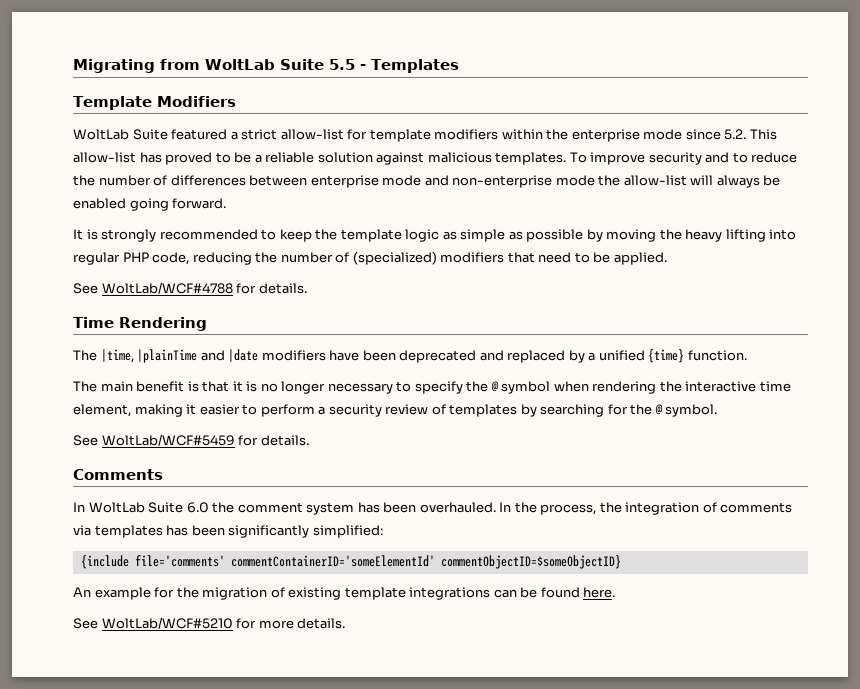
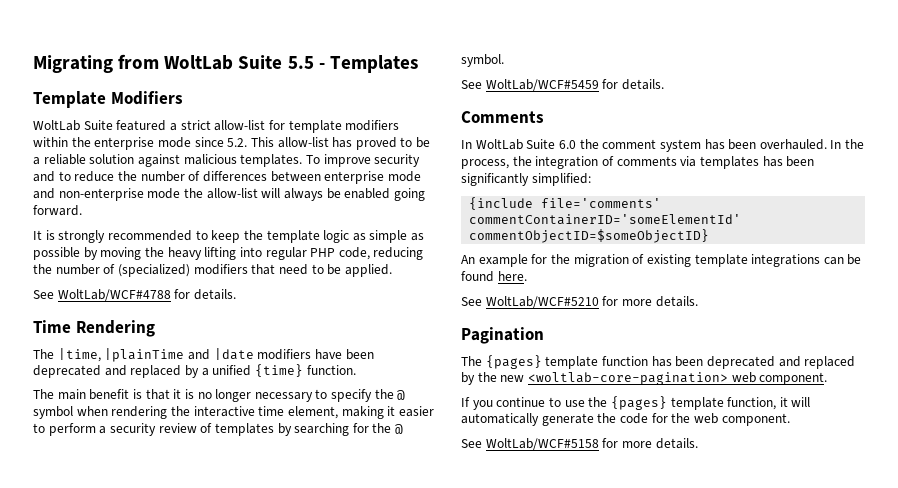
+ Pagination
+ The {pages} template function has been deprecated and replaced by the new <woltlab-core-pagination> web component.
+ If you continue to use the {pages} template function, it will automatically generate the code for the web component.
+ See WoltLab/WCF#5158 for more details.

